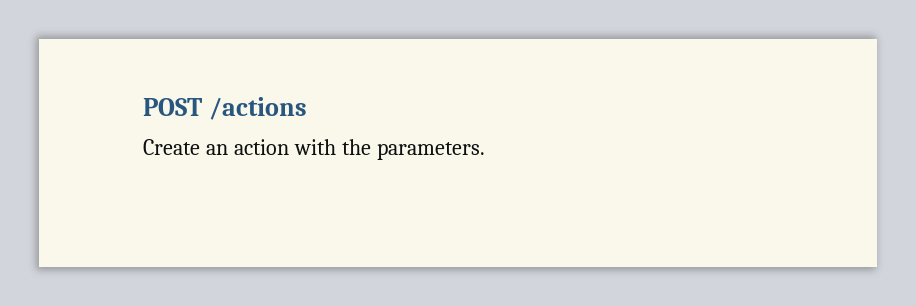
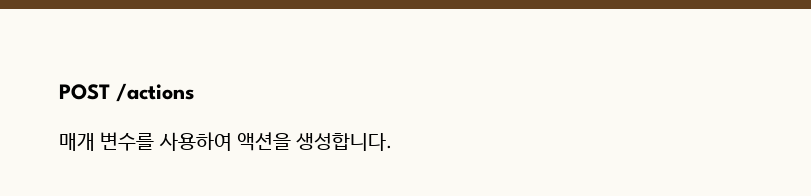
- Create an action with the parameters.
+ 매개 변수를 사용하여 액션을 생성합니다.

